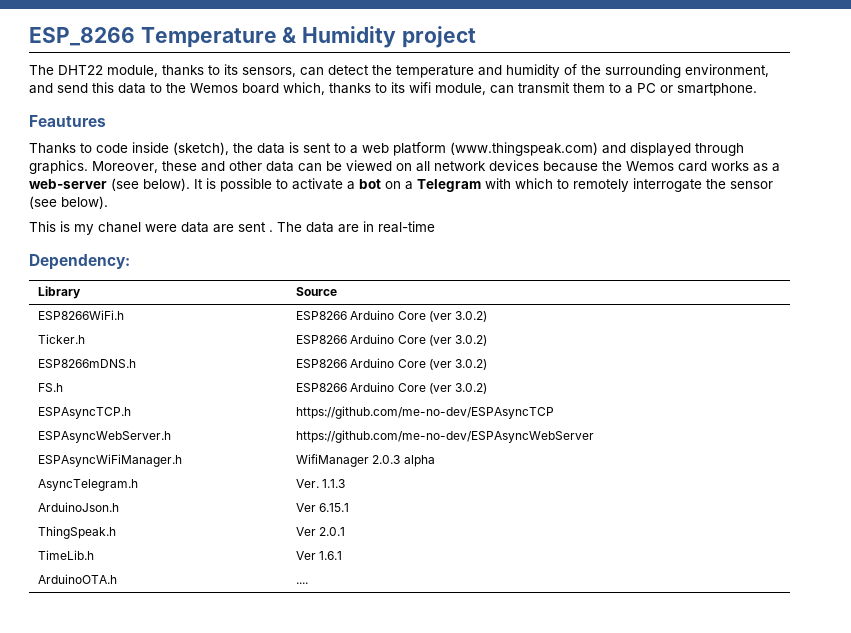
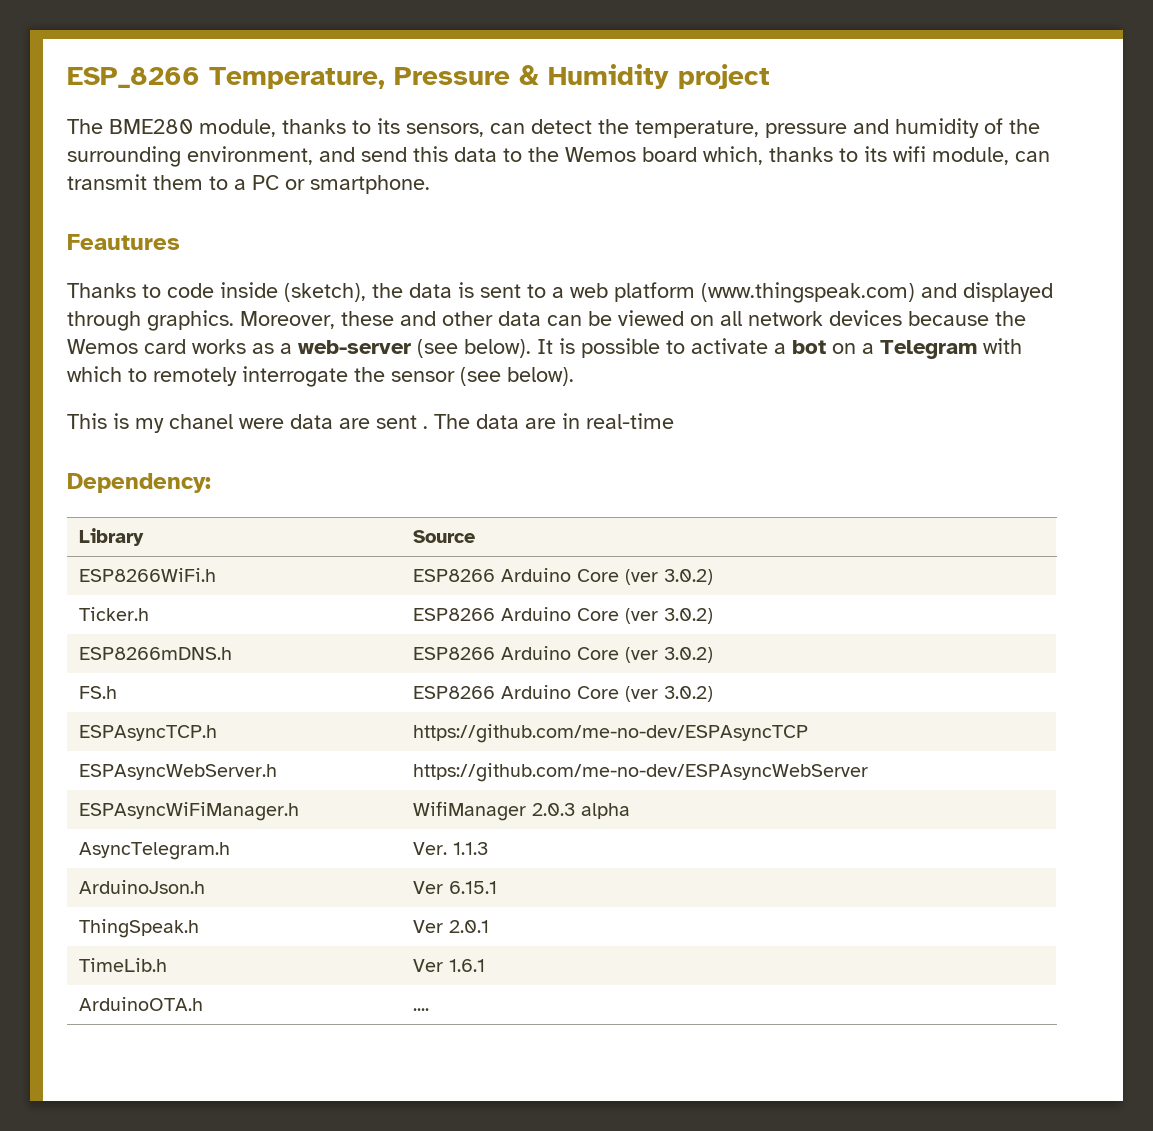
- ESP_8266 Temperature & Humidity project
+ ESP_8266 Temperature, Pressure & Humidity project
- The DHT22 module, thanks to its sensors, can detect the temperature and humidity of the surrounding environment, and send this data to the Wemos board which, thanks to its wifi module, can transmit them to a PC or smartphone.
+ The BME280 module, thanks to its sensors, can detect the temperature, pressure and humidity of the surrounding environment, and send this data to the Wemos board which, thanks to its wifi module, can transmit them to a PC or smartphone.

